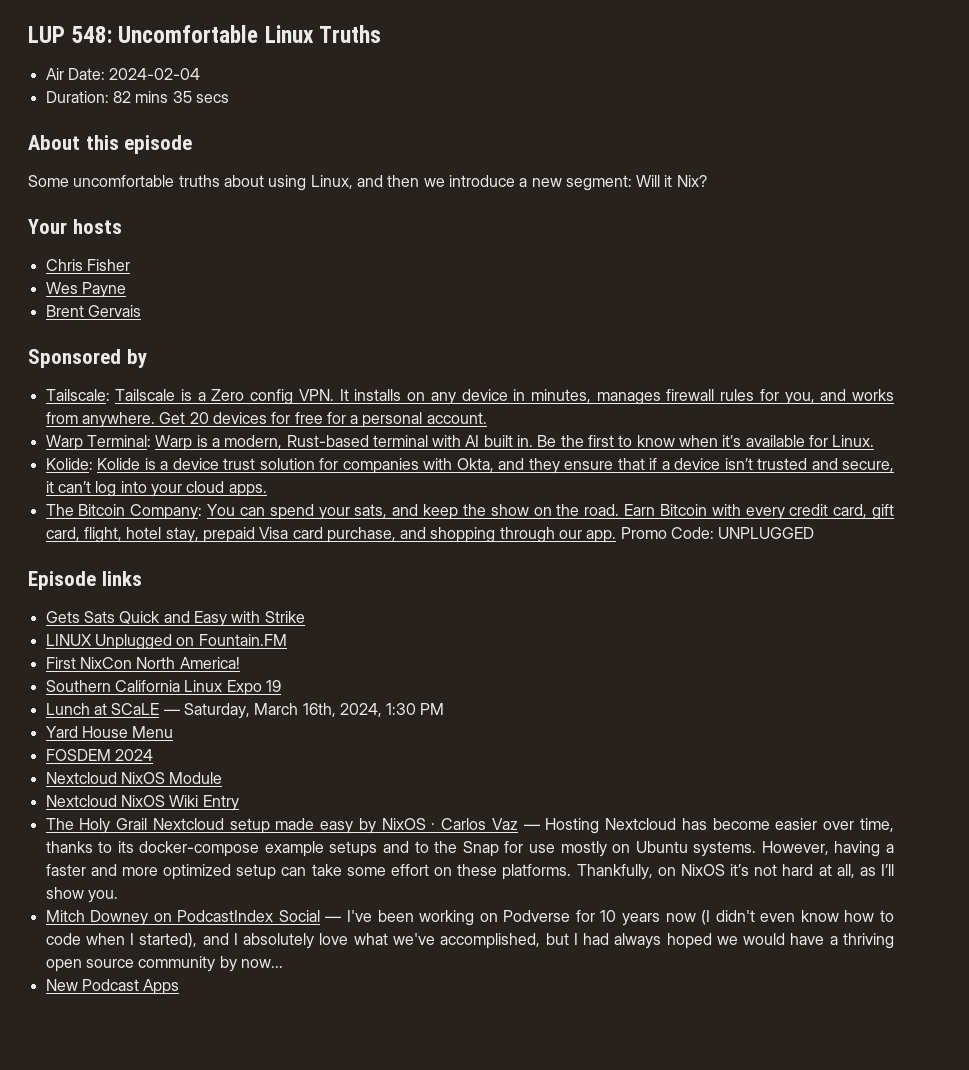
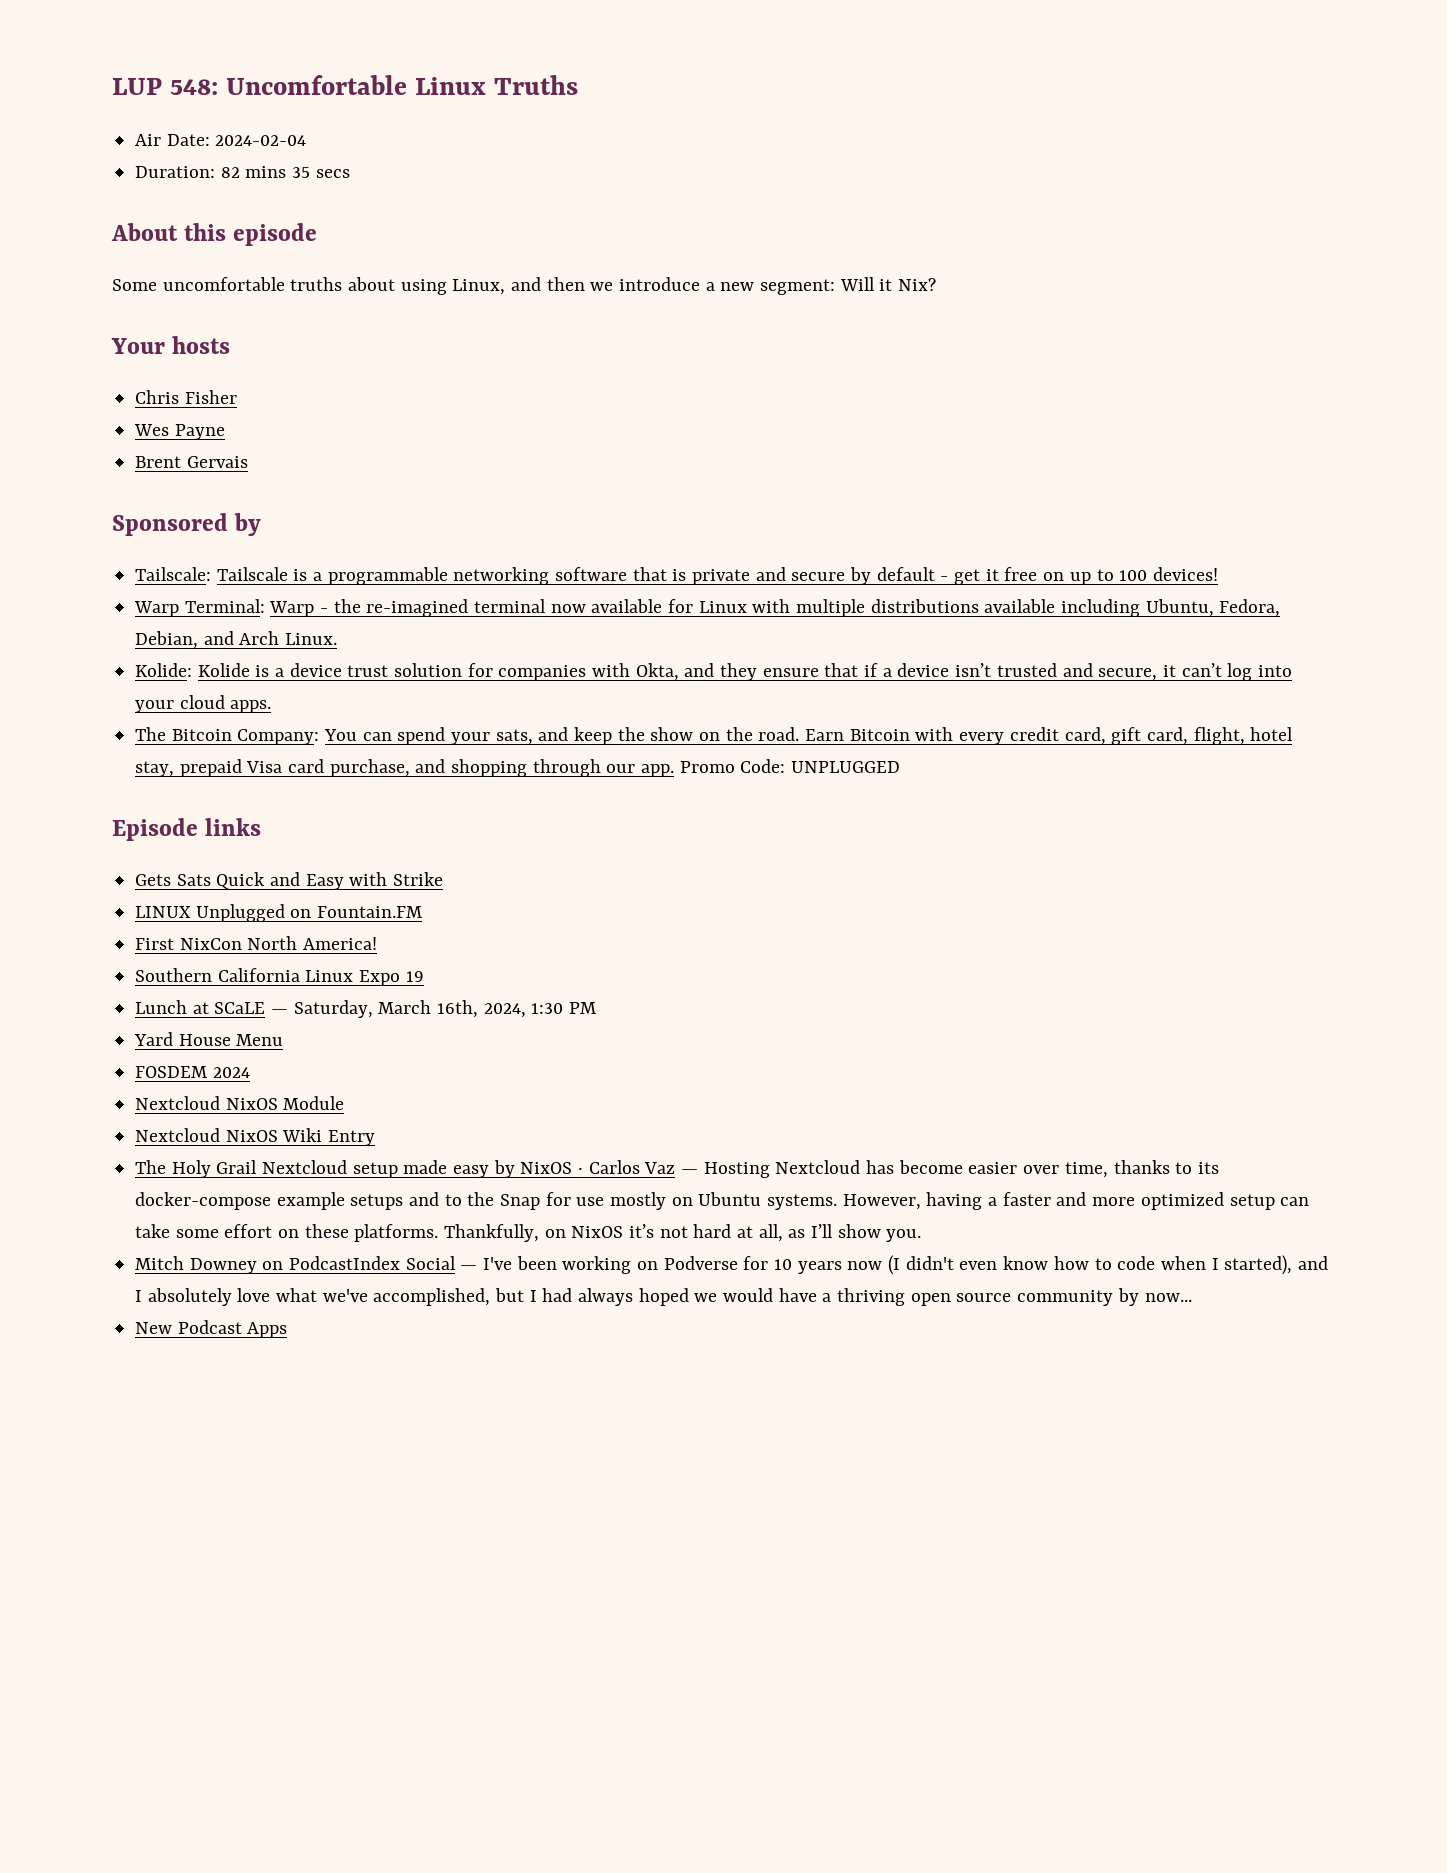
- Tailscale: Tailscale is a Zero config VPN. It installs on any device in minutes, manages firewall rules for you, and works from anywhere. Get 20 devices for free for a personal account.
- Warp Terminal: Warp is a modern, Rust-based terminal with AI built in. Be the first to know when it’s available for Linux.
+ Tailscale: Tailscale is a programmable networking software that is private and secure by default - get it free on up to 100 devices!
+ Warp Terminal: Warp - the re-imagined terminal now available for Linux with multiple distributions available including Ubuntu, Fedora, Debian, and Arch Linux.

